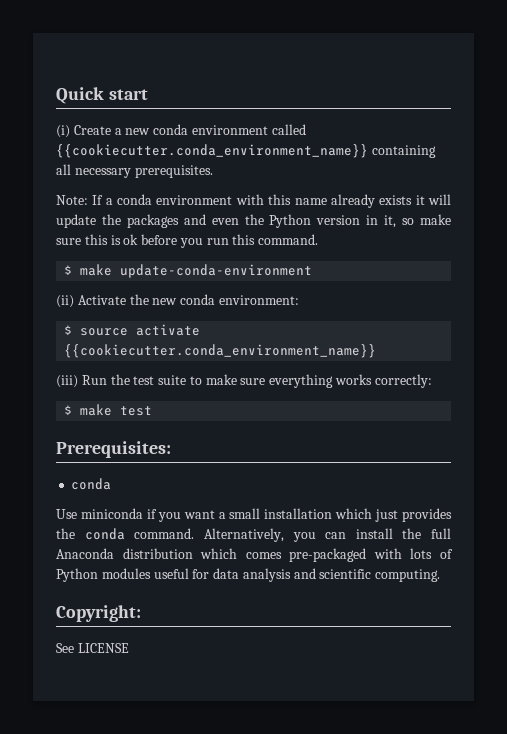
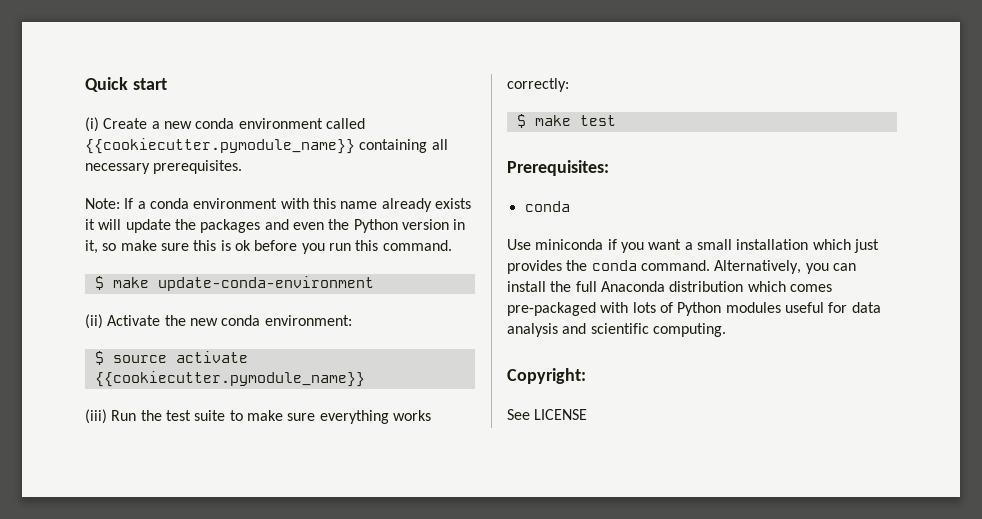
- (i) Create a new conda environment called {{cookiecutter.conda_environment_name}} containing all necessary prerequisites.
+ (i) Create a new conda environment called {{cookiecutter.pymodule_name}} containing all necessary prerequisites.
- $ source activate {{cookiecutter.conda_environment_name}}
+ $ source activate {{cookiecutter.pymodule_name}}

